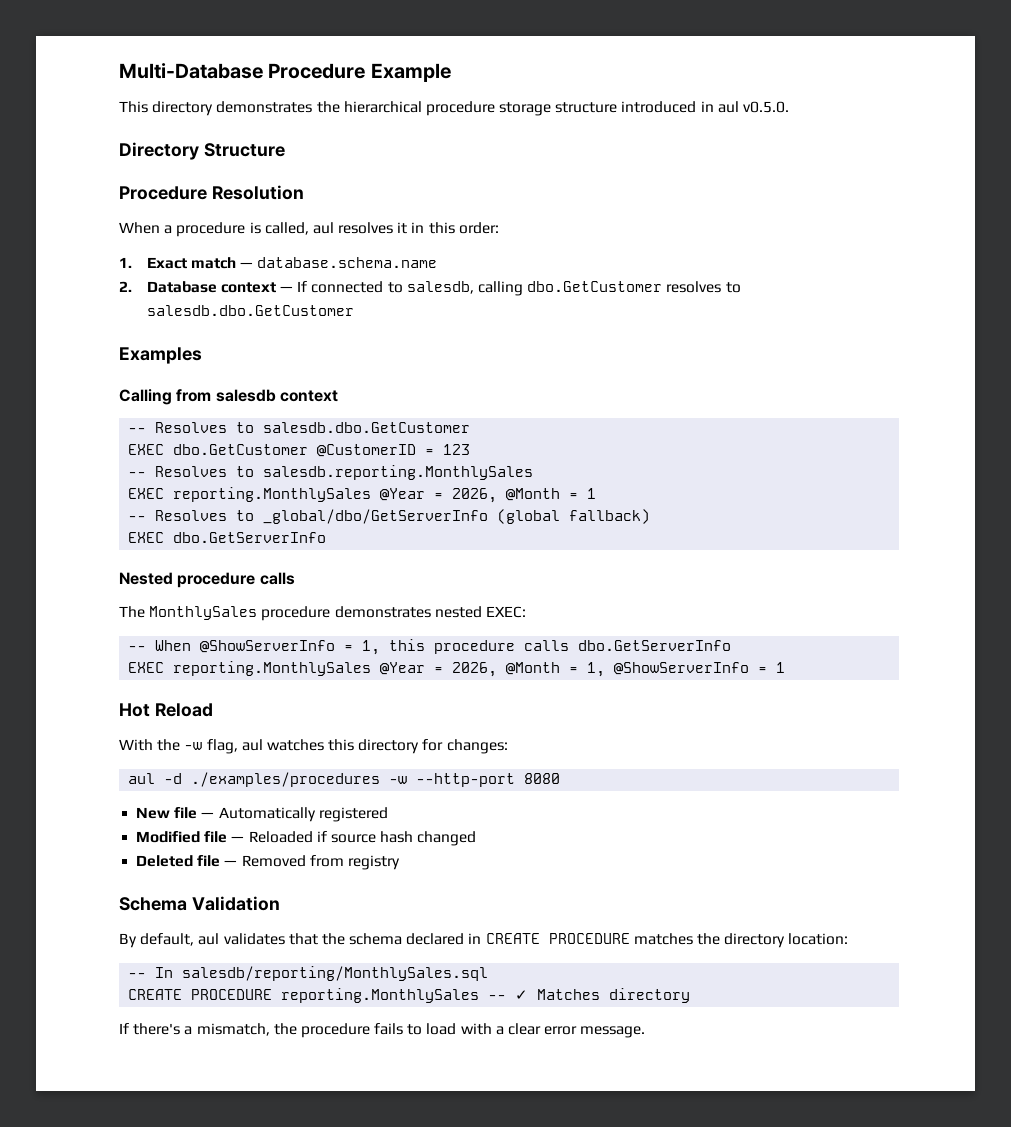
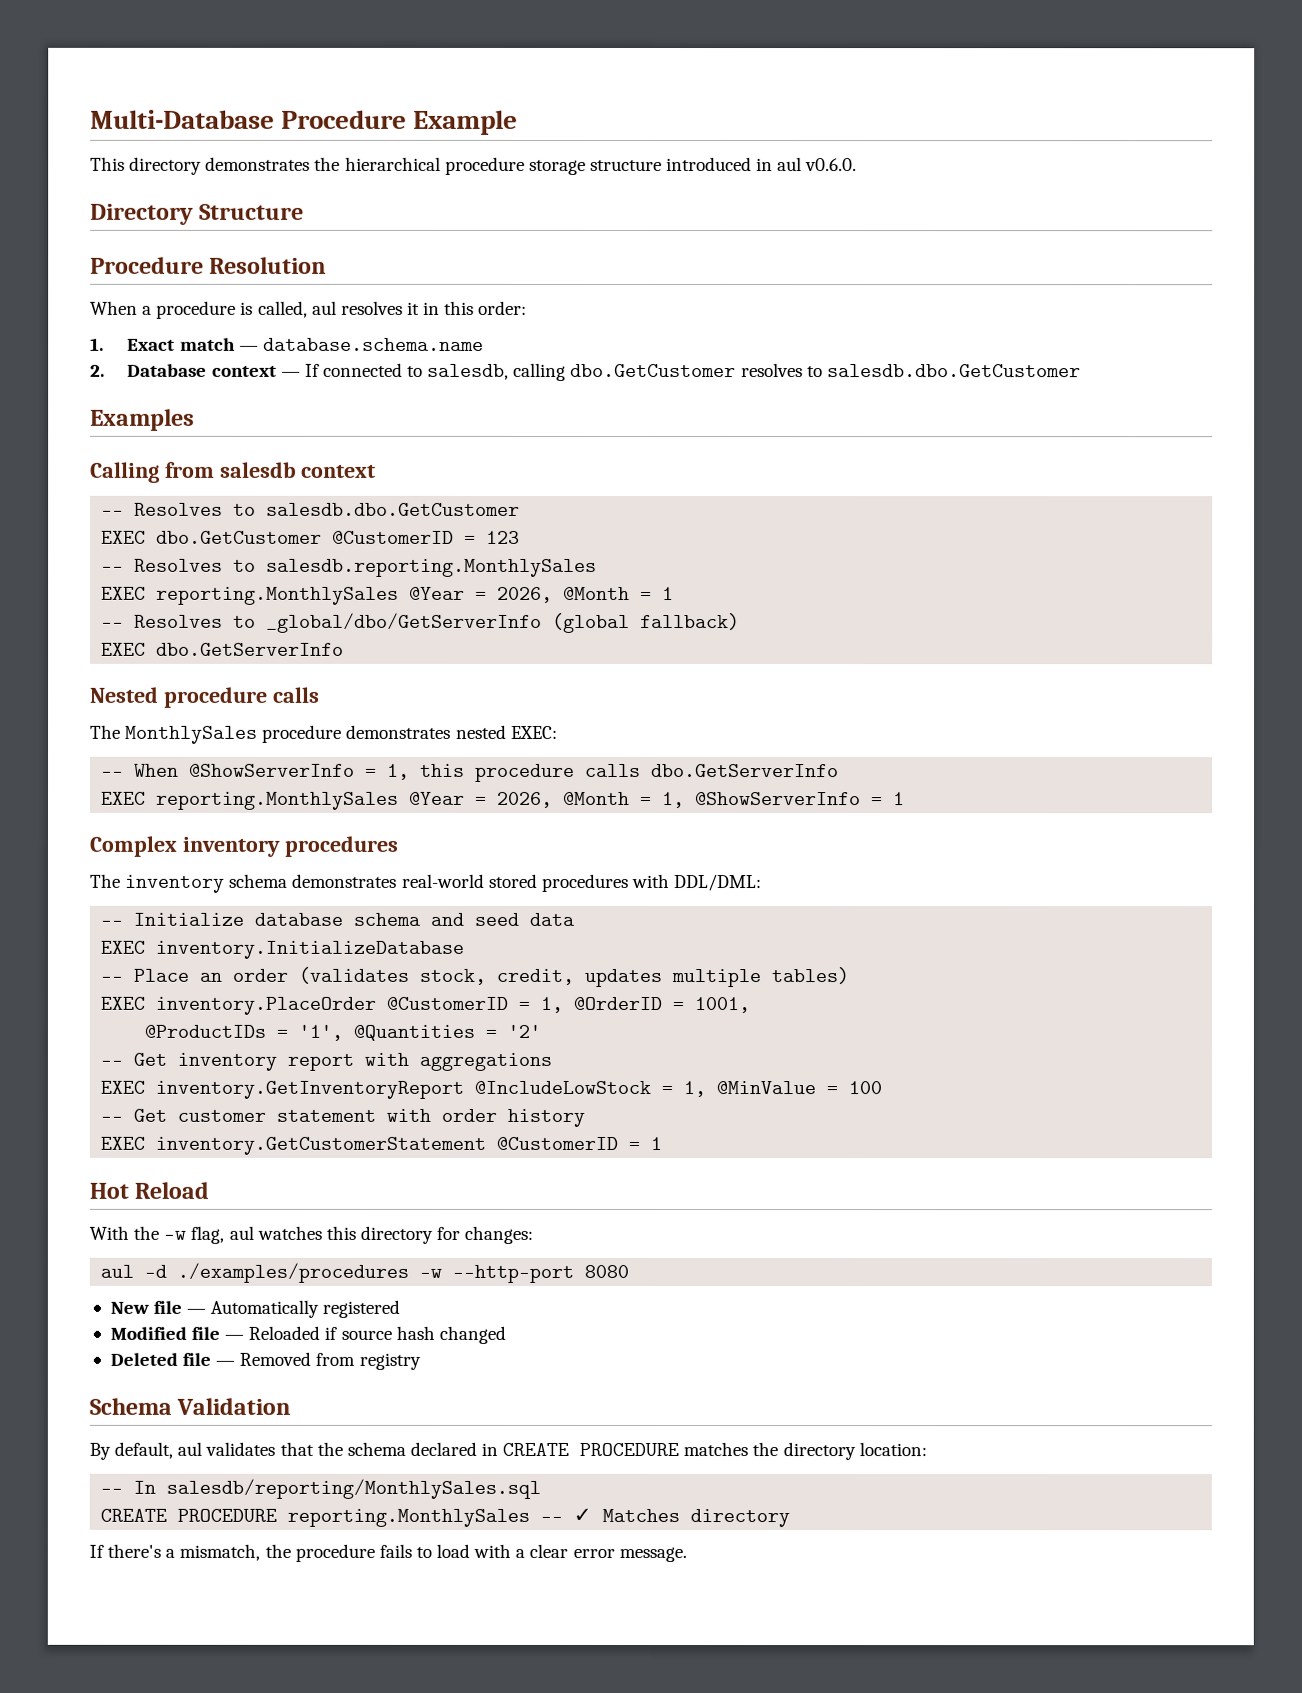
- This directory demonstrates the hierarchical procedure storage structure introduced in aul v0.5.0.
+ This directory demonstrates the hierarchical procedure storage structure introduced in aul v0.6.0.
+ Complex inventory procedures
+ The inventory schema demonstrates real-world stored procedures with DDL/DML:
+ -- Initialize database schema and seed data
+ EXEC inventory.InitializeDatabase
+ -- Place an order (validates stock, credit, updates multiple tables)
+ EXEC inventory.PlaceOrder @CustomerID = 1, @OrderID = 1001,
+ @ProductIDs = '1', @Quantities = '2'
+ -- Get inventory report with aggregations
+ EXEC inventory.GetInventoryReport @IncludeLowStock = 1, @MinValue = 100
+ -- Get customer statement with order history
+ EXEC inventory.GetCustomerStatement @CustomerID = 1

